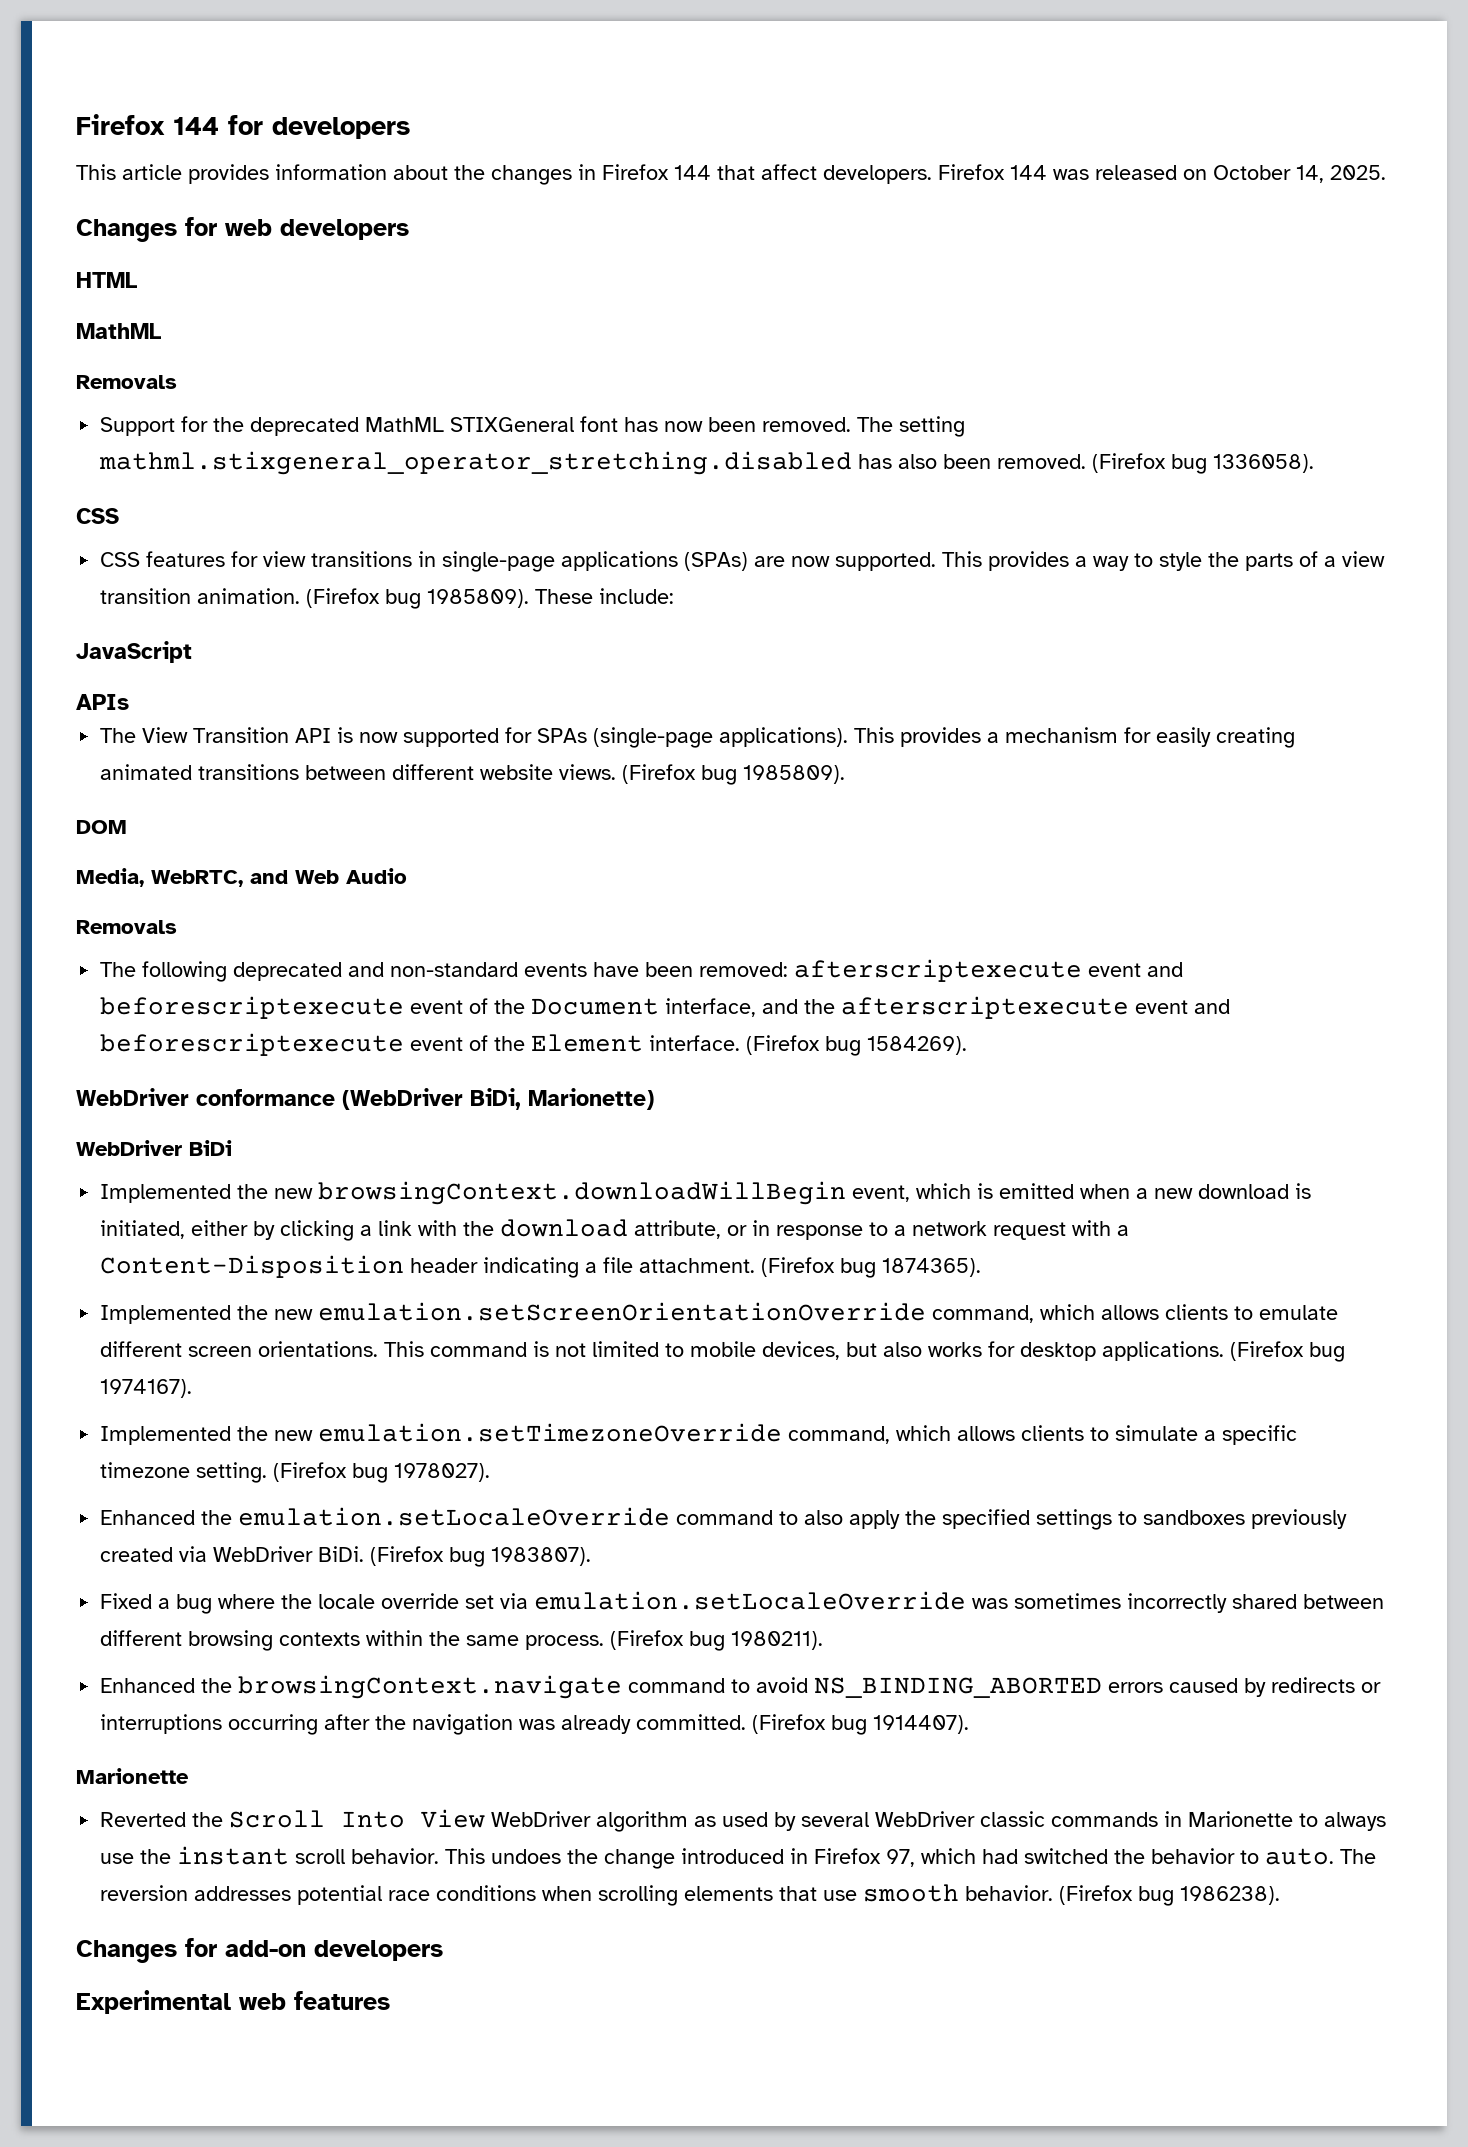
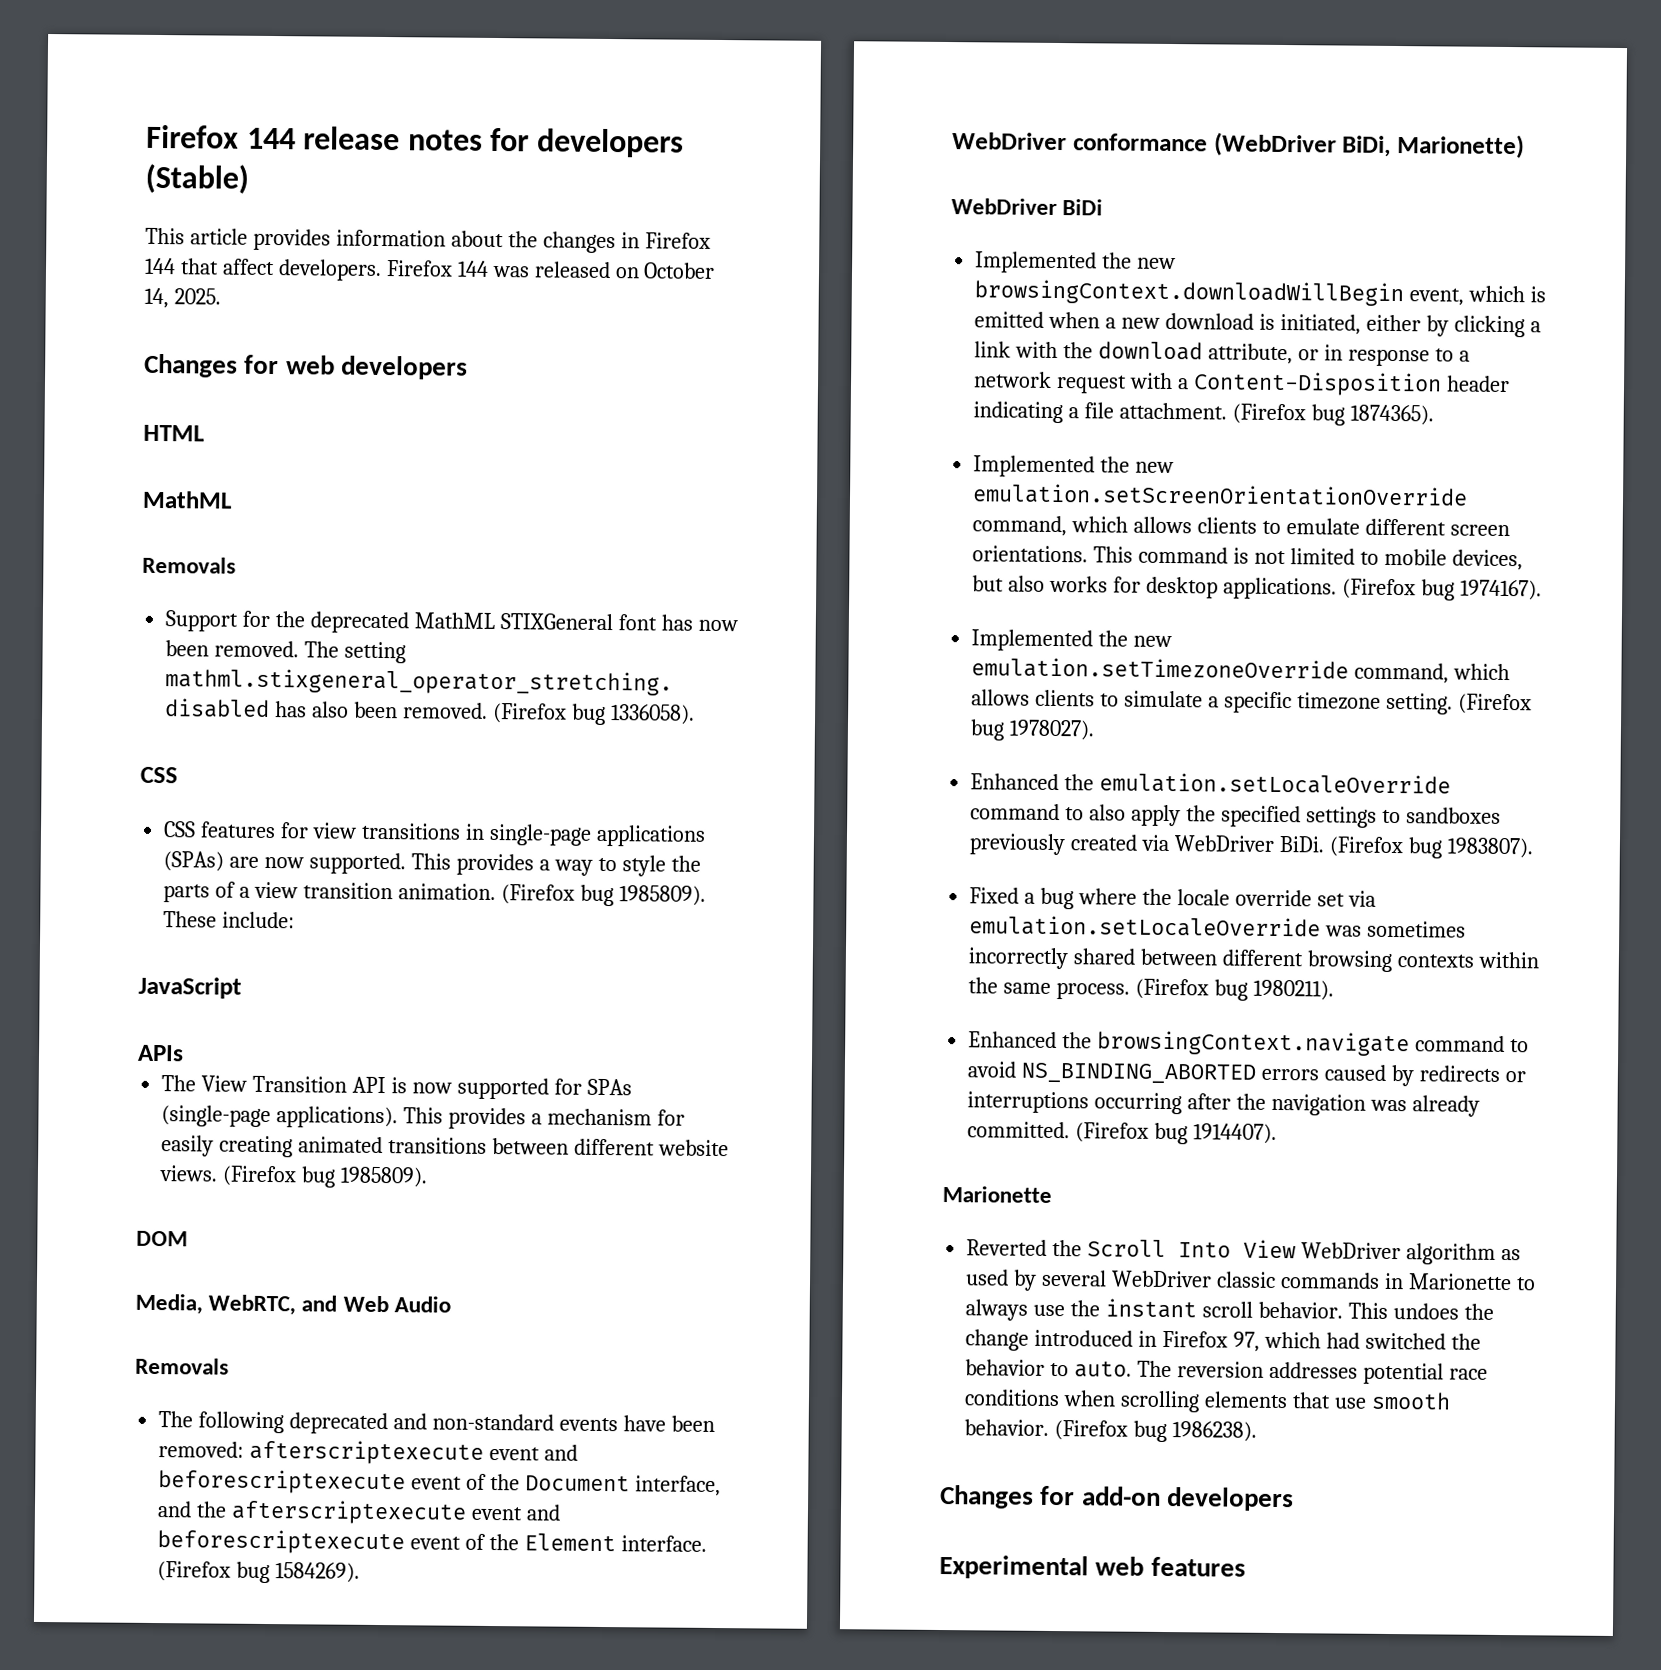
- Firefox 144 for developers
+ Firefox 144 release notes for developers (Stable)

